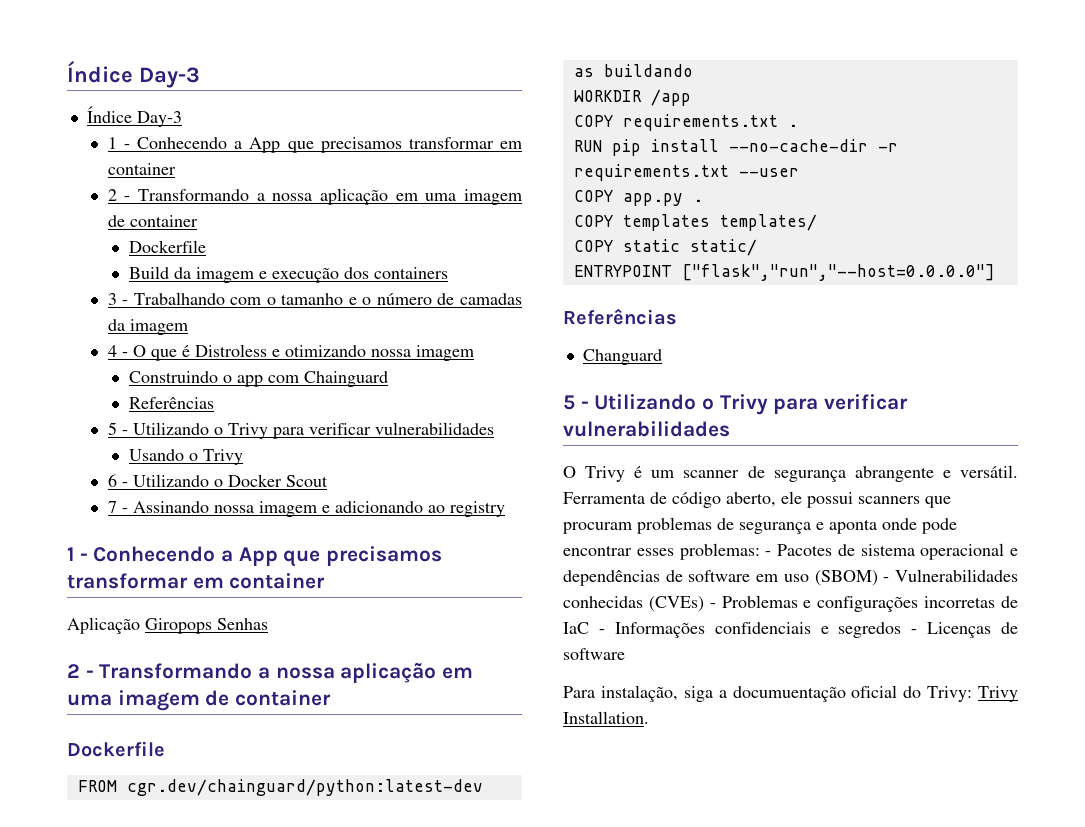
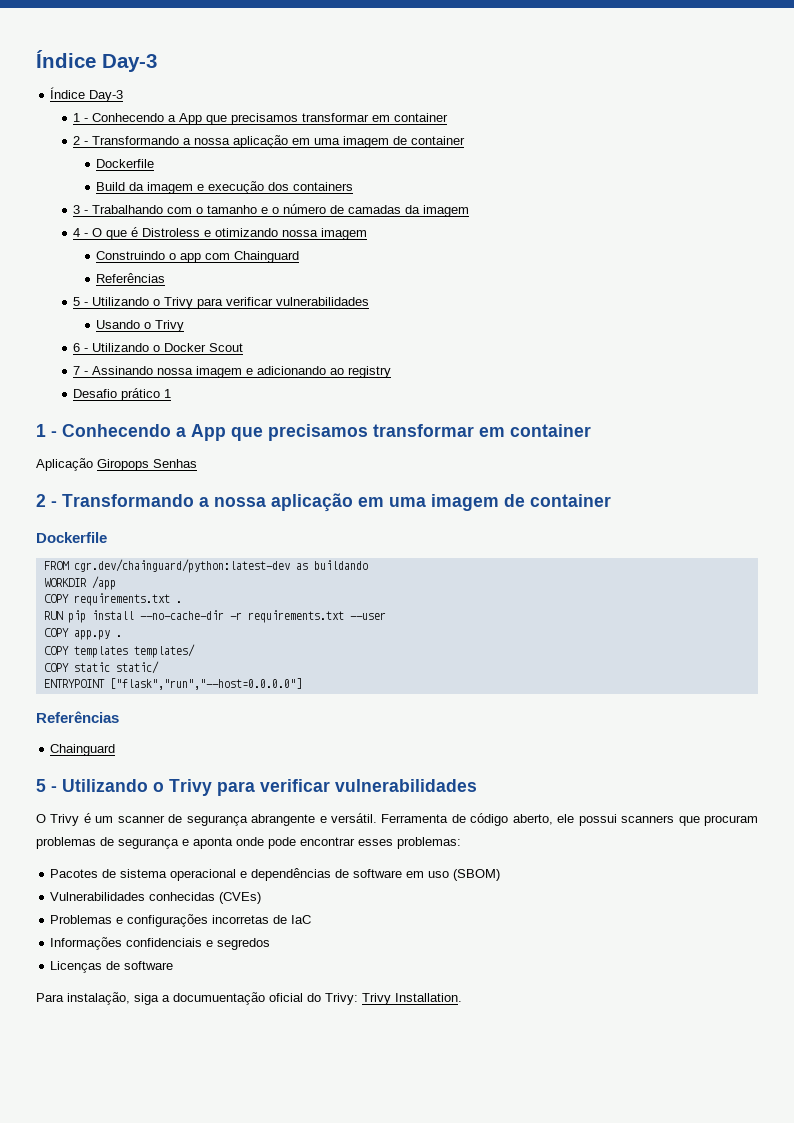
+ Desafio prático 1
  ENTRYPOINT ["flask","run","--host=0.0.0.0"]
  Referências
- Changuard
+ Chainguard
- Ferramenta de código aberto, ele possui scanners que procuram problemas de segurança e aponta onde pode encontrar esses problemas: - Pacotes de sistema operacional e dependências de software em uso (SBOM) - Vulnerabilidades conhecidas (CVEs) - Problemas e configurações incorretas de IaC - Informações confidenciais e segredos - Licenças de software
+ Ferramenta de código aberto, ele possui scanners que procuram problemas de segurança e aponta onde pode encontrar esses problemas:
+ Pacotes de sistema operacional e dependências de software em uso (SBOM)
+ Vulnerabilidades conhecidas (CVEs)
+ Problemas e configurações incorretas de IaC
+ Informações confidenciais e segredos
+ Licenças de software

